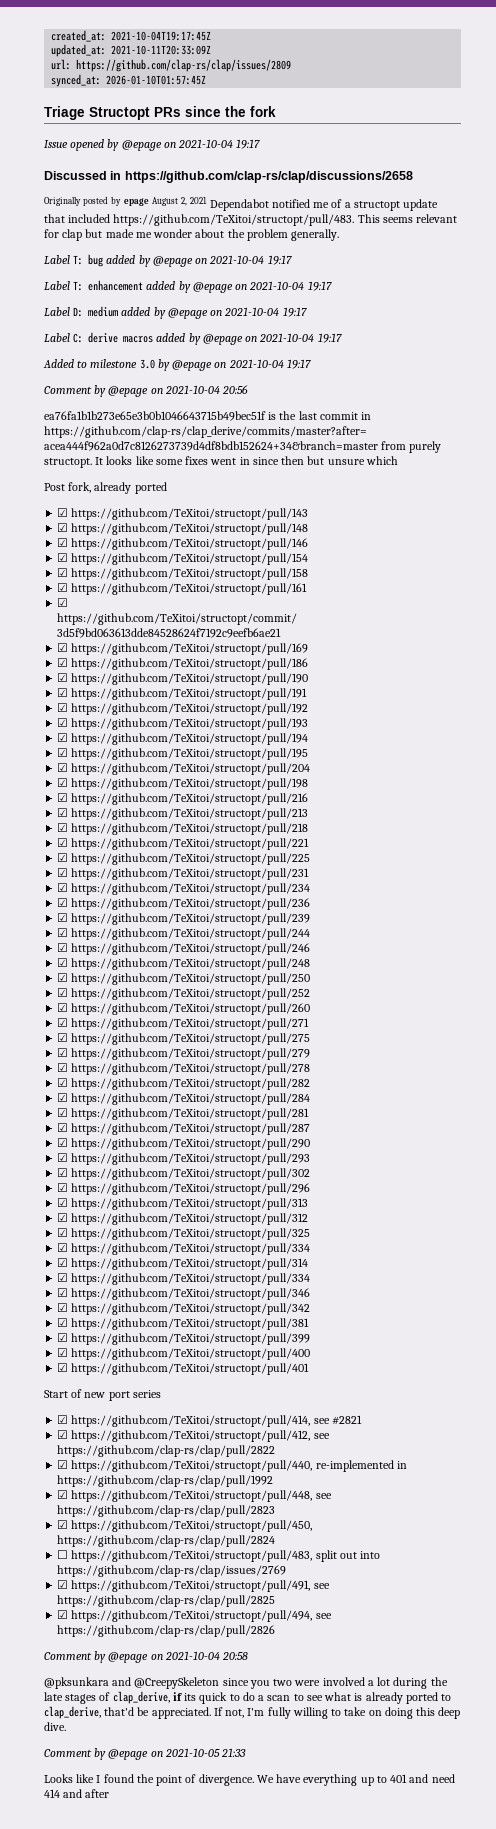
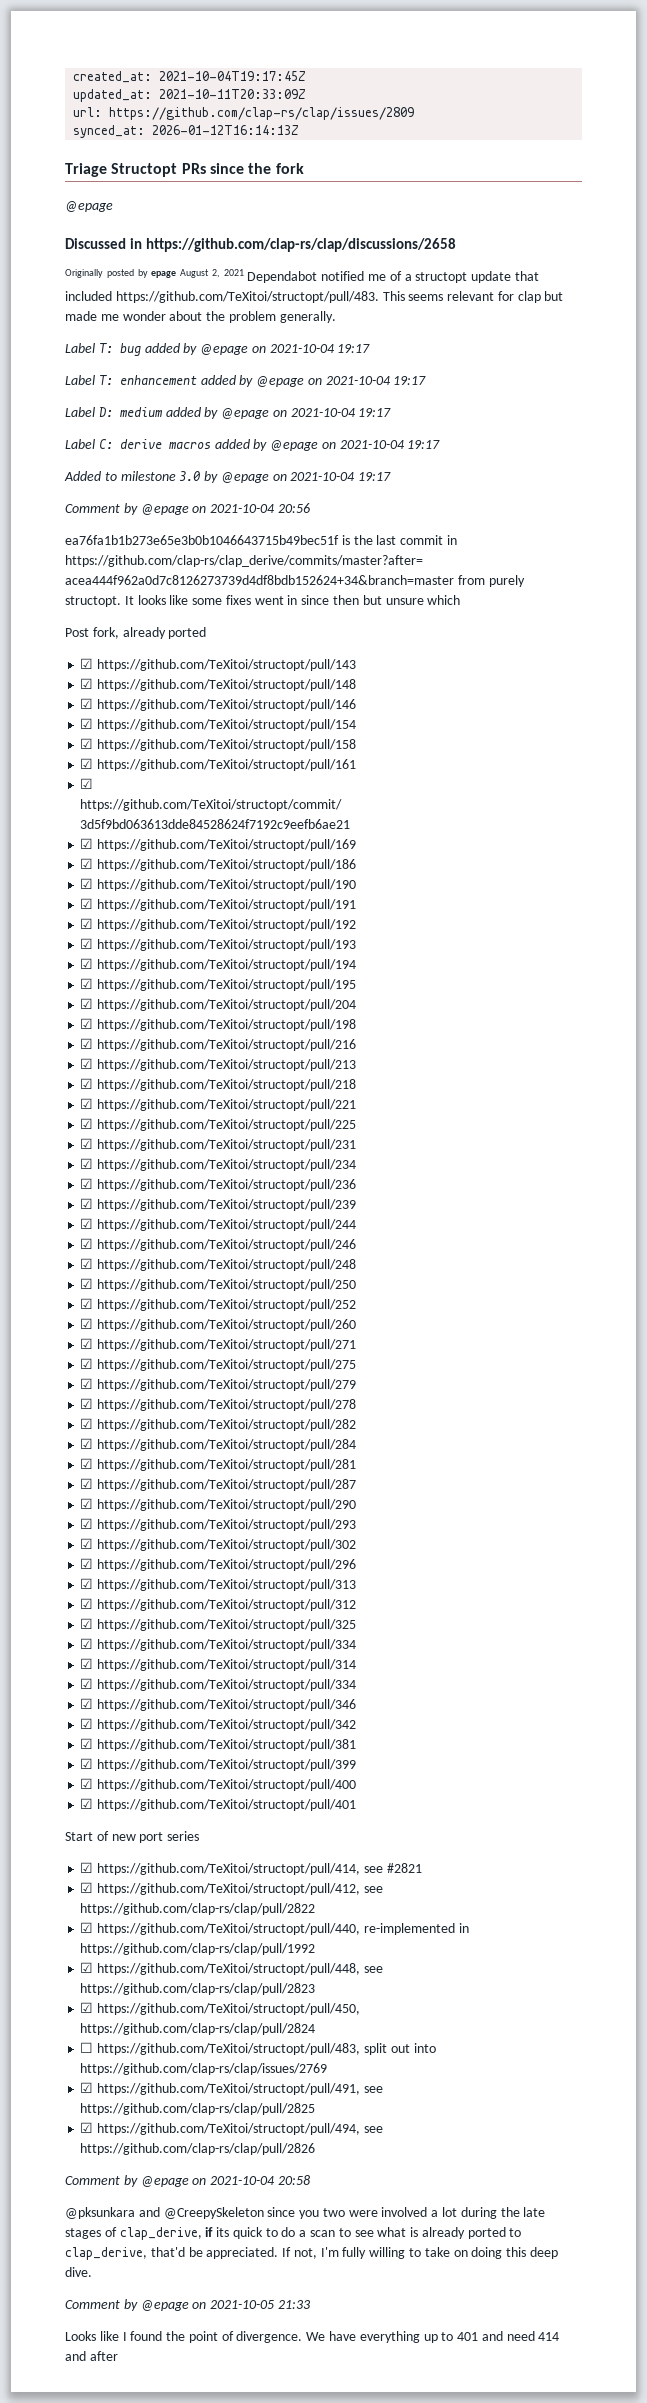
- synced_at: 2026-01-10T01:57:45Z
+ synced_at: 2026-01-12T16:14:13Z
  Triage Structopt PRs since the fork
- Issue opened by @epage on 2021-10-04 19:17
+ @epage

